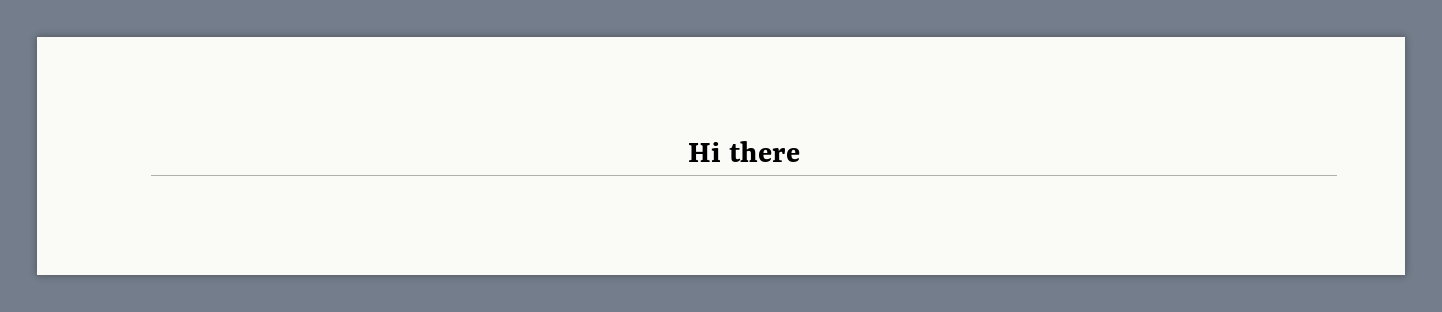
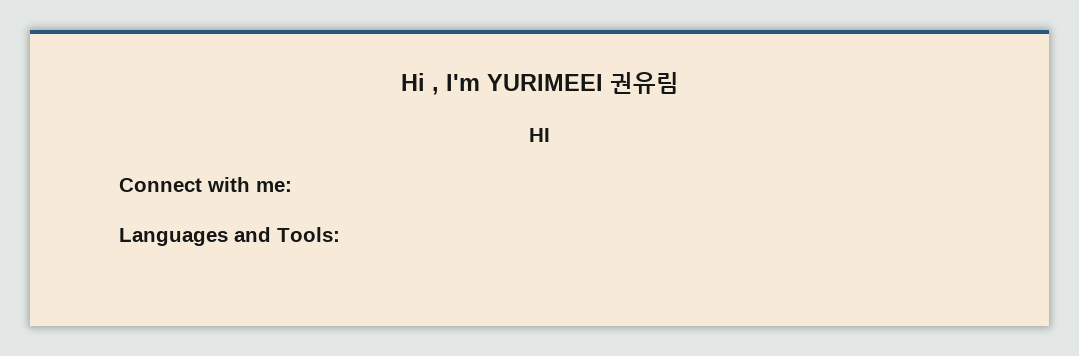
- Hi there
+ Hi , I'm YURIMEEI 권유림
+ HI
+ Connect with me:
+ Languages and Tools:

